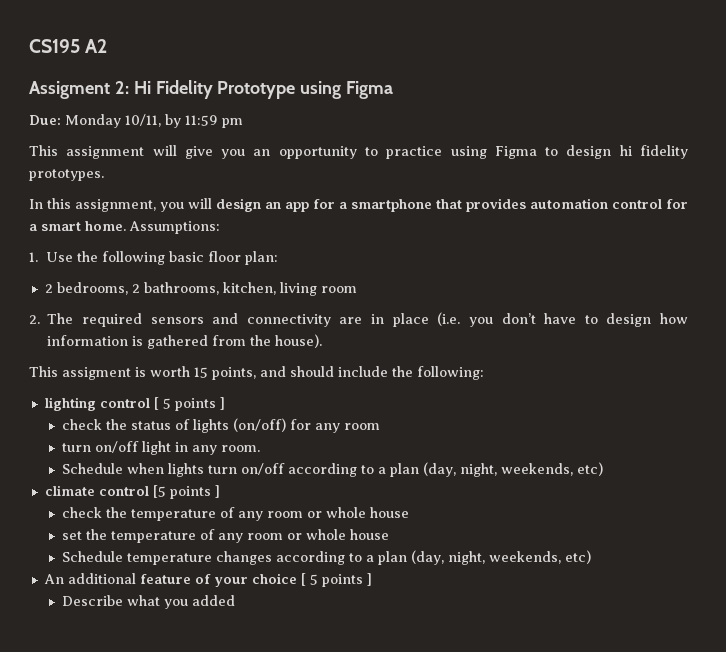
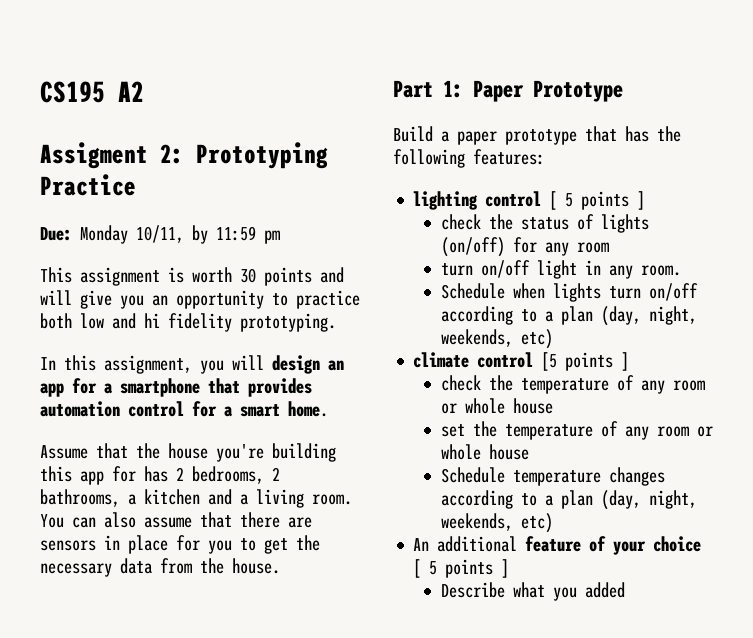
- Assigment 2: Hi Fidelity Prototype using Figma
+ Assigment 2: Prototyping Practice
- This assignment will give you an opportunity to practice using Figma to design hi fidelity prototypes.
+ This assignment is worth 30 points and will give you an opportunity to practice both low and hi fidelity prototyping.
- In this assignment, you will design an app for a smartphone that provides automation control for a smart home. Assumptions:
- 1. Use the following basic floor plan:
- 2 bedrooms, 2 bathrooms, kitchen, living room
- 2. The required sensors and connectivity are in place (i.e. you don’t have to design how information is gathered from the house).
- This assigment is worth 15 points, and should include the following:
+ In this assignment, you will design an app for a smartphone that provides automation control for a smart home.
+ Assume that the house you're building this app for has 2 bedrooms, 2 bathrooms, a kitchen and a living room. You can also assume that there are sensors in place for you to get the necessary data from the house.
+ Part 1: Paper Prototype
+ Build a paper prototype that has the following features:

